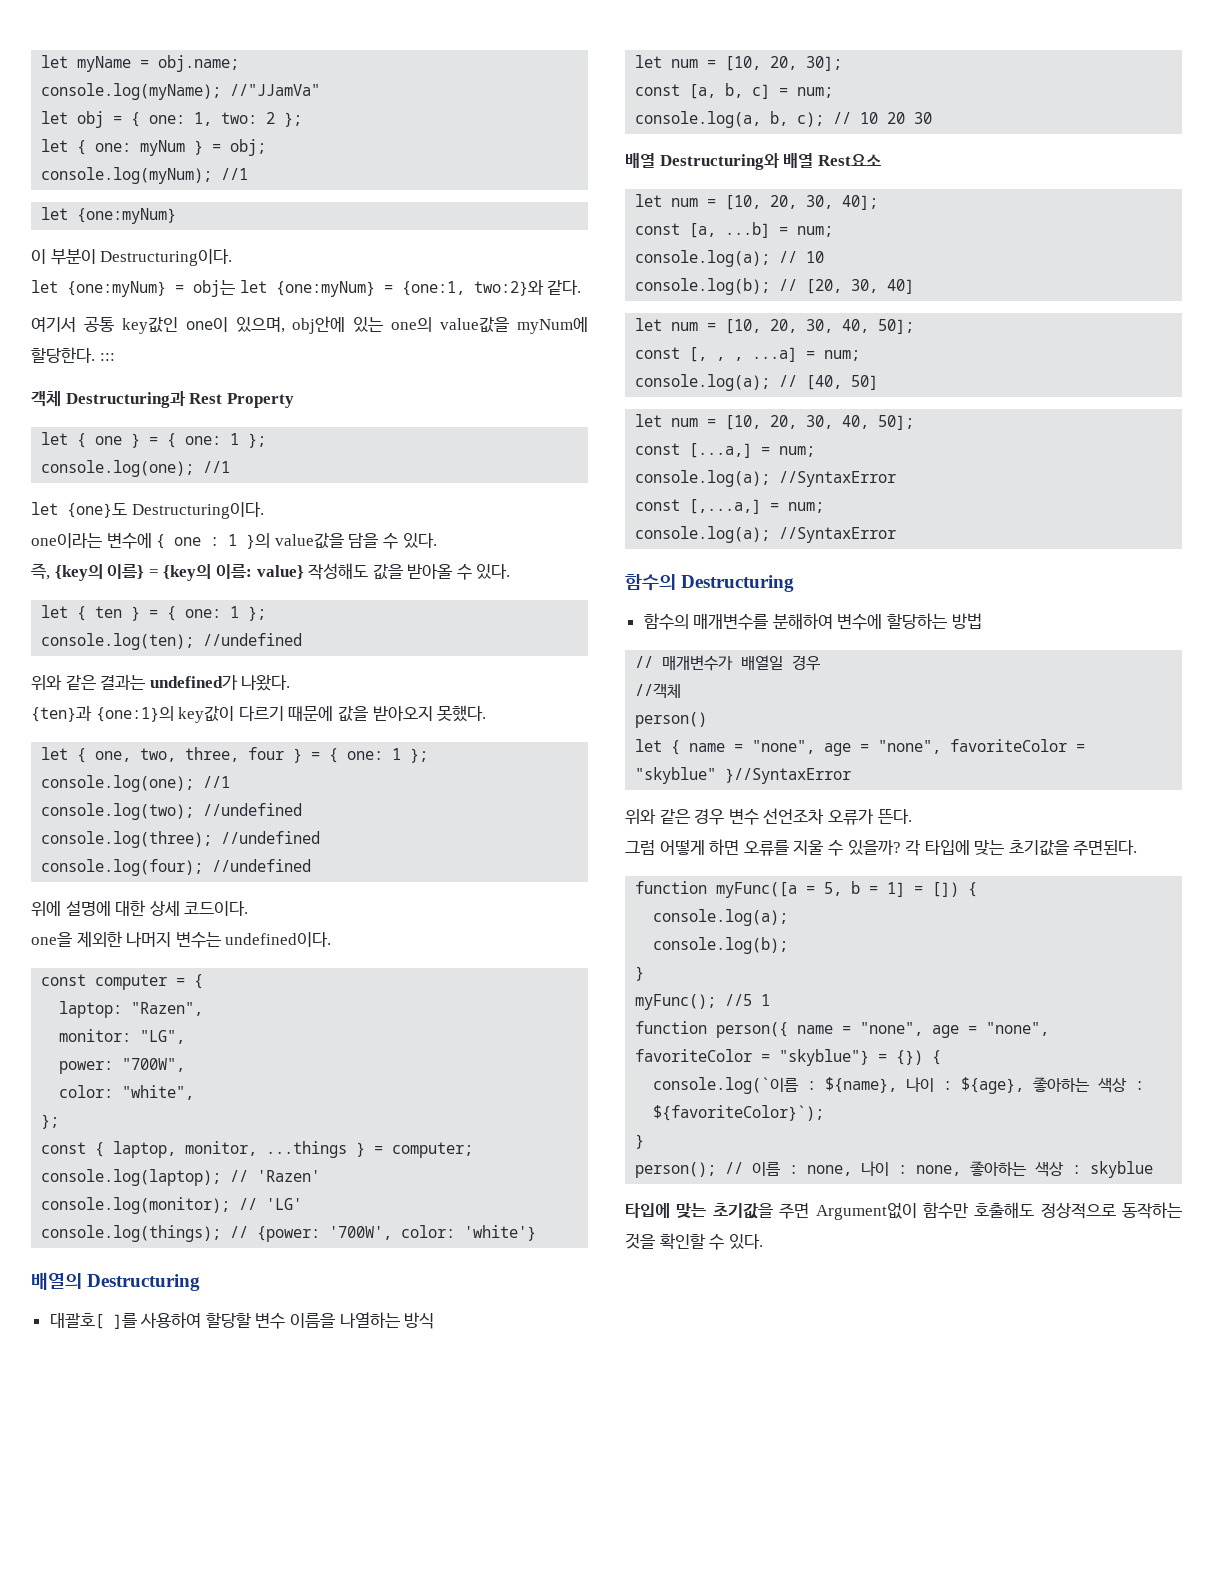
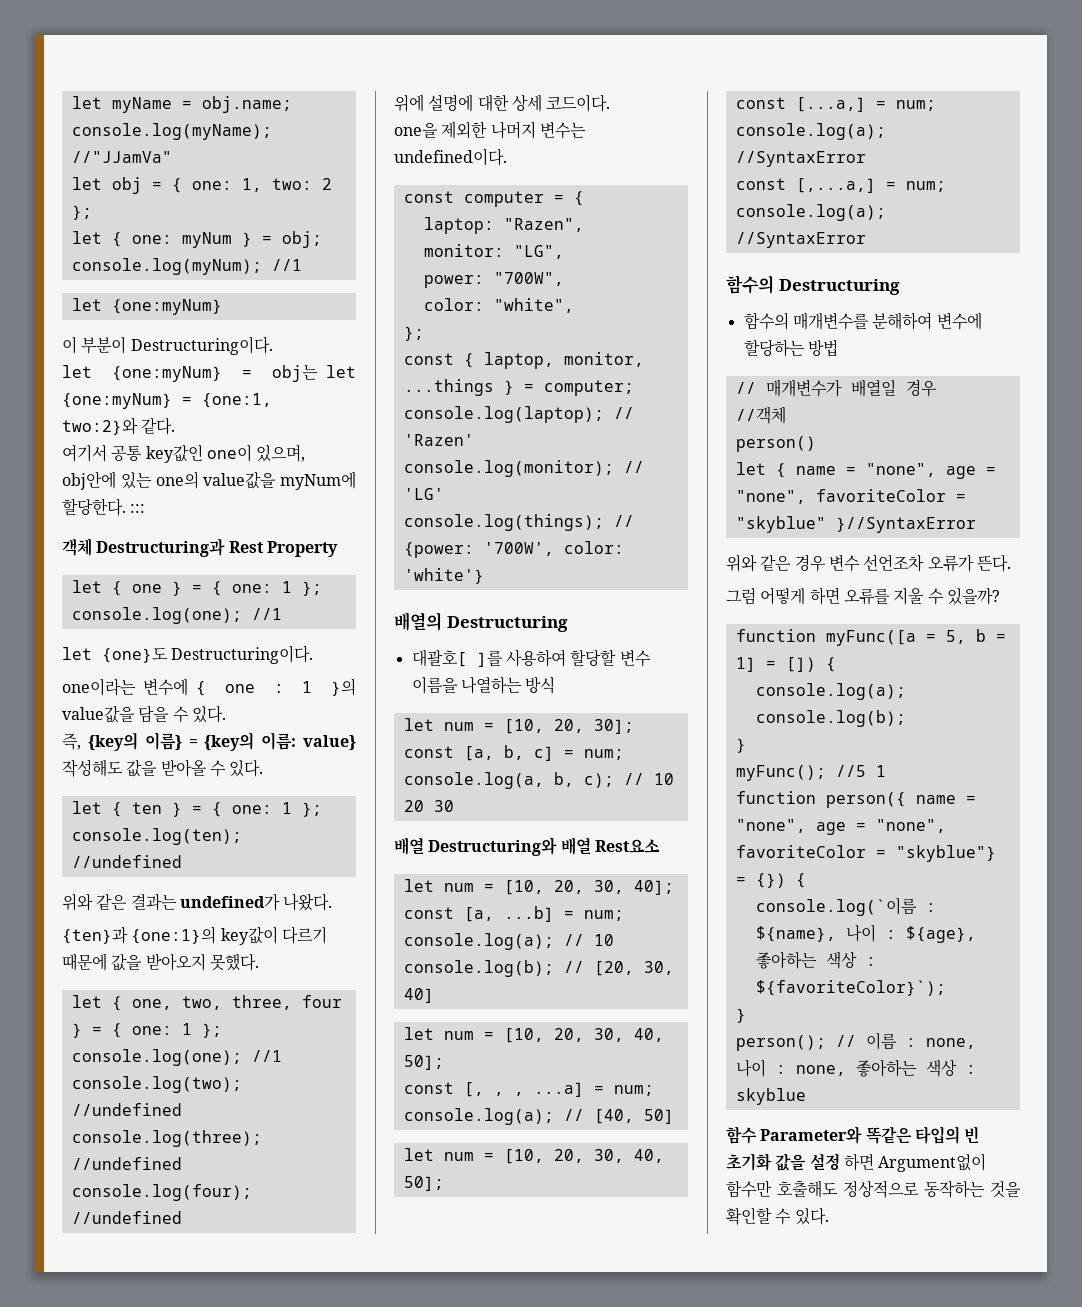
- 각 타입에 맞는 초기값을 주면된다.
- 타입에 맞는 초기값을 주면 Argument없이 함수만 호출해도 정상적으로 동작하는 것을 확인할 수 있다.
+ 함수 Parameter와 똑같은 타입의 빈 초기화 값을 설정 하면 Argument없이 함수만 호출해도 정상적으로 동작하는 것을 확인할 수 있다.

